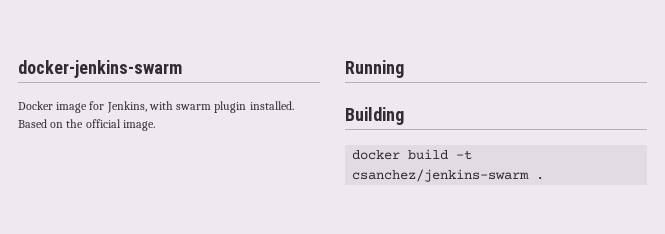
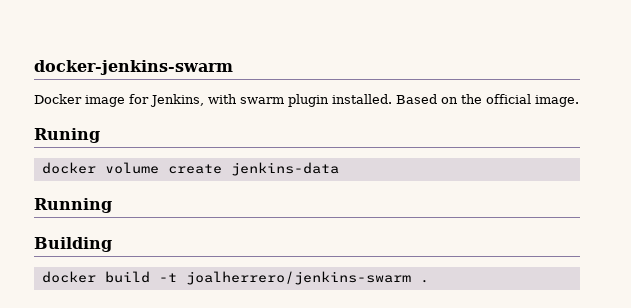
+ Runing
+ docker volume create jenkins-data
- docker build -t csanchez/jenkins-swarm .
+ docker build -t joalherrero/jenkins-swarm .

